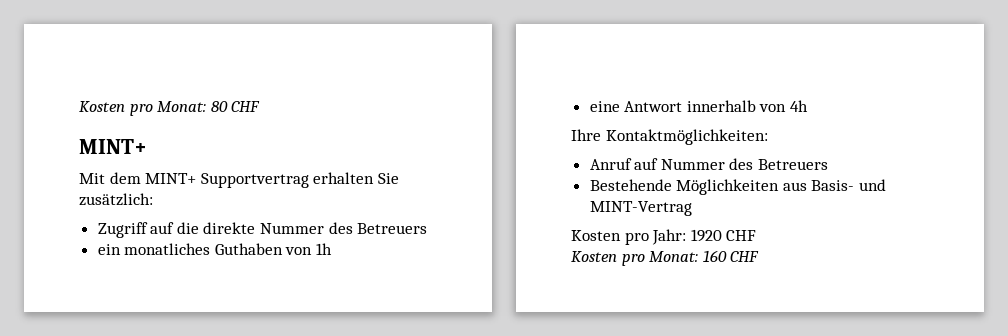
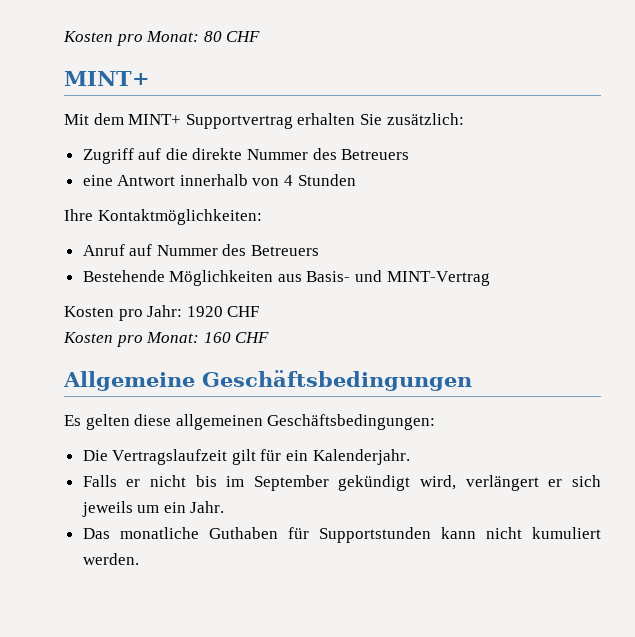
- ein monatliches Guthaben von 1h
- eine Antwort innerhalb von 4h
+ eine Antwort innerhalb von 4 Stunden
+ Allgemeine Geschäftsbedingungen
+ Es gelten diese allgemeinen Geschäftsbedingungen:
+ Die Vertragslaufzeit gilt für ein Kalenderjahr.
+ Falls er nicht bis im September gekündigt wird, verlängert er sich jeweils um ein Jahr.
+ Das monatliche Guthaben für Supportstunden kann nicht kumuliert werden.

